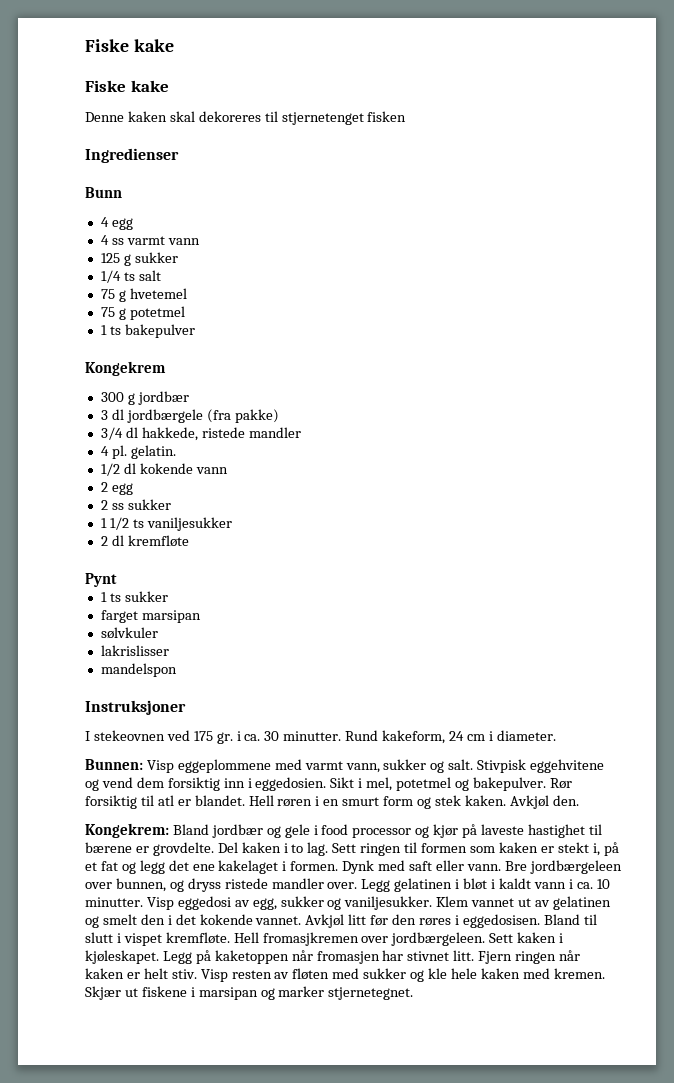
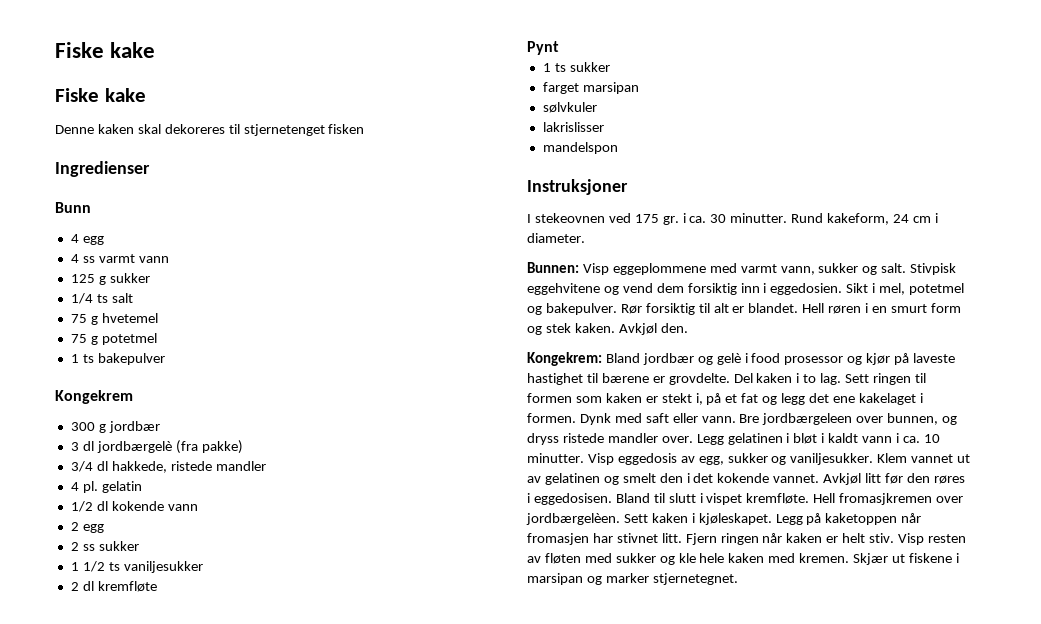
- 3 dl jordbærgele (fra pakke)
+ 3 dl jordbærgelè (fra pakke)
- 4 pl. gelatin.
+ 4 pl. gelatin
- Rør forsiktig til atl er blandet.
+ Rør forsiktig til alt er blandet.
- Kongekrem: Bland jordbær og gele i food processor og kjør på laveste hastighet til bærene er grovdelte.
+ Kongekrem: Bland jordbær og gelè i food prosessor og kjør på laveste hastighet til bærene er grovdelte.
- Visp eggedosi av egg, sukker og vaniljesukker.
+ Visp eggedosis av egg, sukker og vaniljesukker.
- Hell fromasjkremen over jordbærgeleen.
+ Hell fromasjkremen over jordbærgelèen.

